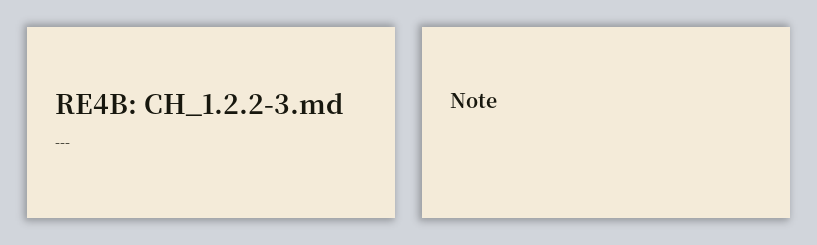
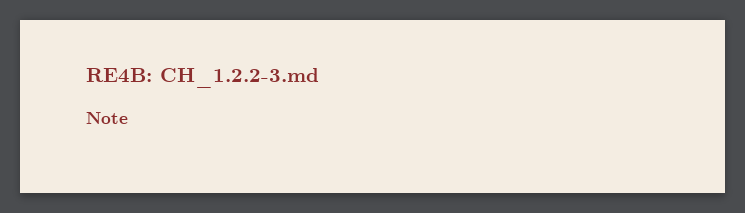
- ---

